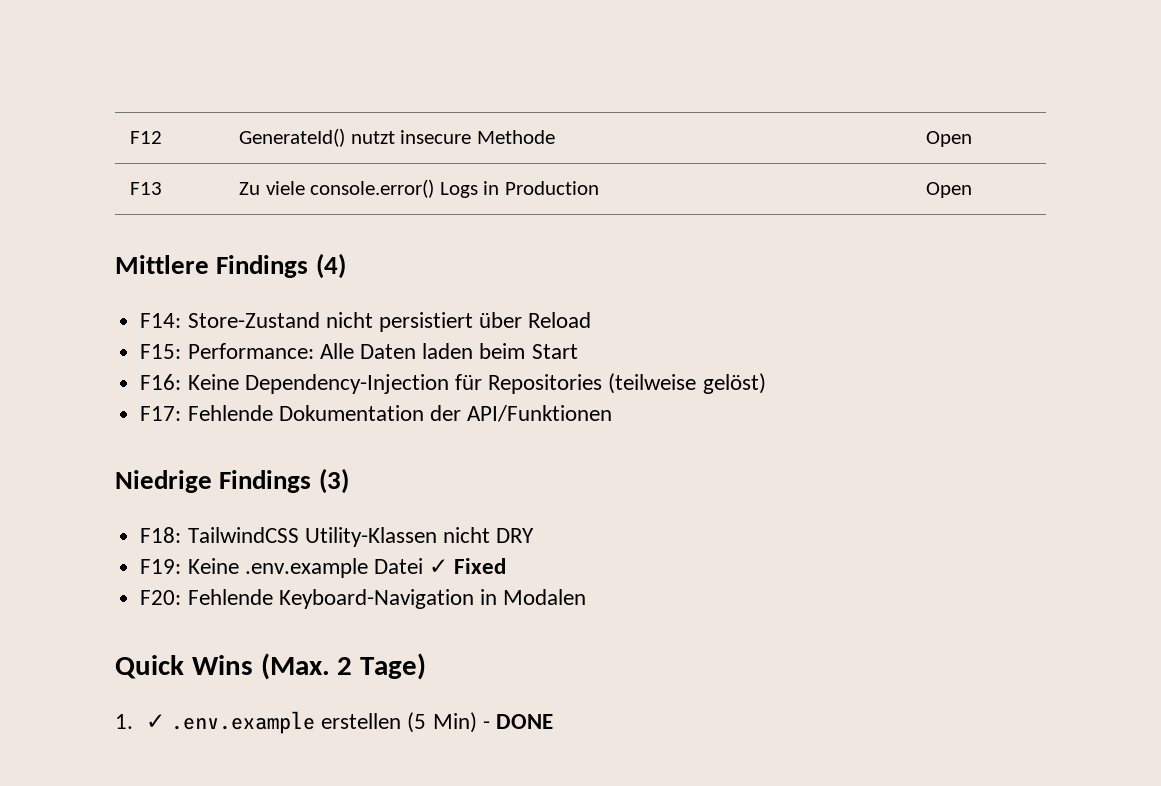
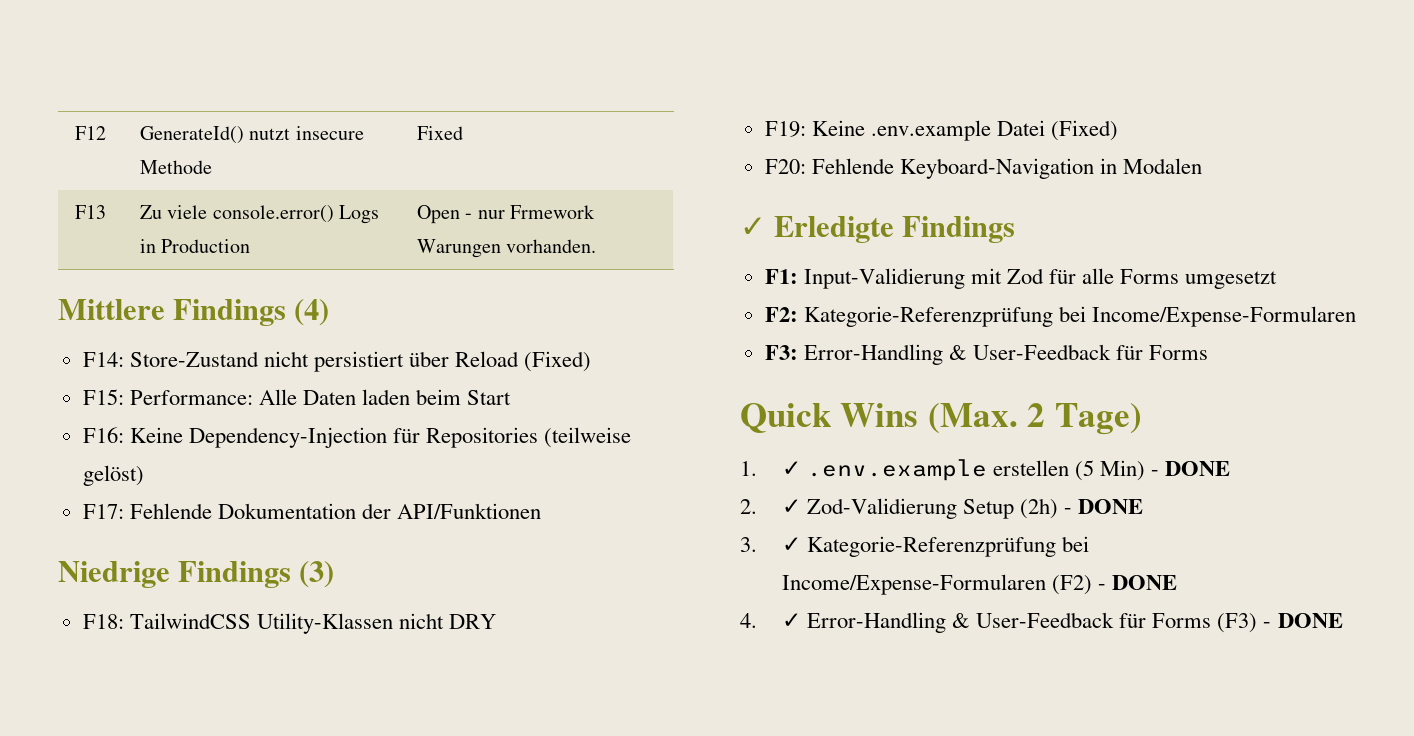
- F12 | GenerateId() nutzt insecure Methode | Open
+ F12 | GenerateId() nutzt insecure Methode | Fixed
- F13 | Zu viele console.error() Logs in Production | Open
+ F13 | Zu viele console.error() Logs in Production | Open - nur Frmework Warungen vorhanden.
- F14: Store-Zustand nicht persistiert über Reload
+ F14: Store-Zustand nicht persistiert über Reload (Fixed)
- F19: Keine .env.example Datei ✓ Fixed
+ F19: Keine .env.example Datei (Fixed)
+ ✓ Erledigte Findings
+ F1: Input-Validierung mit Zod für alle Forms umgesetzt
+ F2: Kategorie-Referenzprüfung bei Income/Expense-Formularen
+ F3: Error-Handling & User-Feedback für Forms
+ 2. ✓ Zod-Validierung Setup (2h) - DONE
+ 3. ✓ Kategorie-Referenzprüfung bei Income/Expense-Formularen (F2) - DONE
+ 4. ✓ Error-Handling & User-Feedback für Forms (F3) - DONE

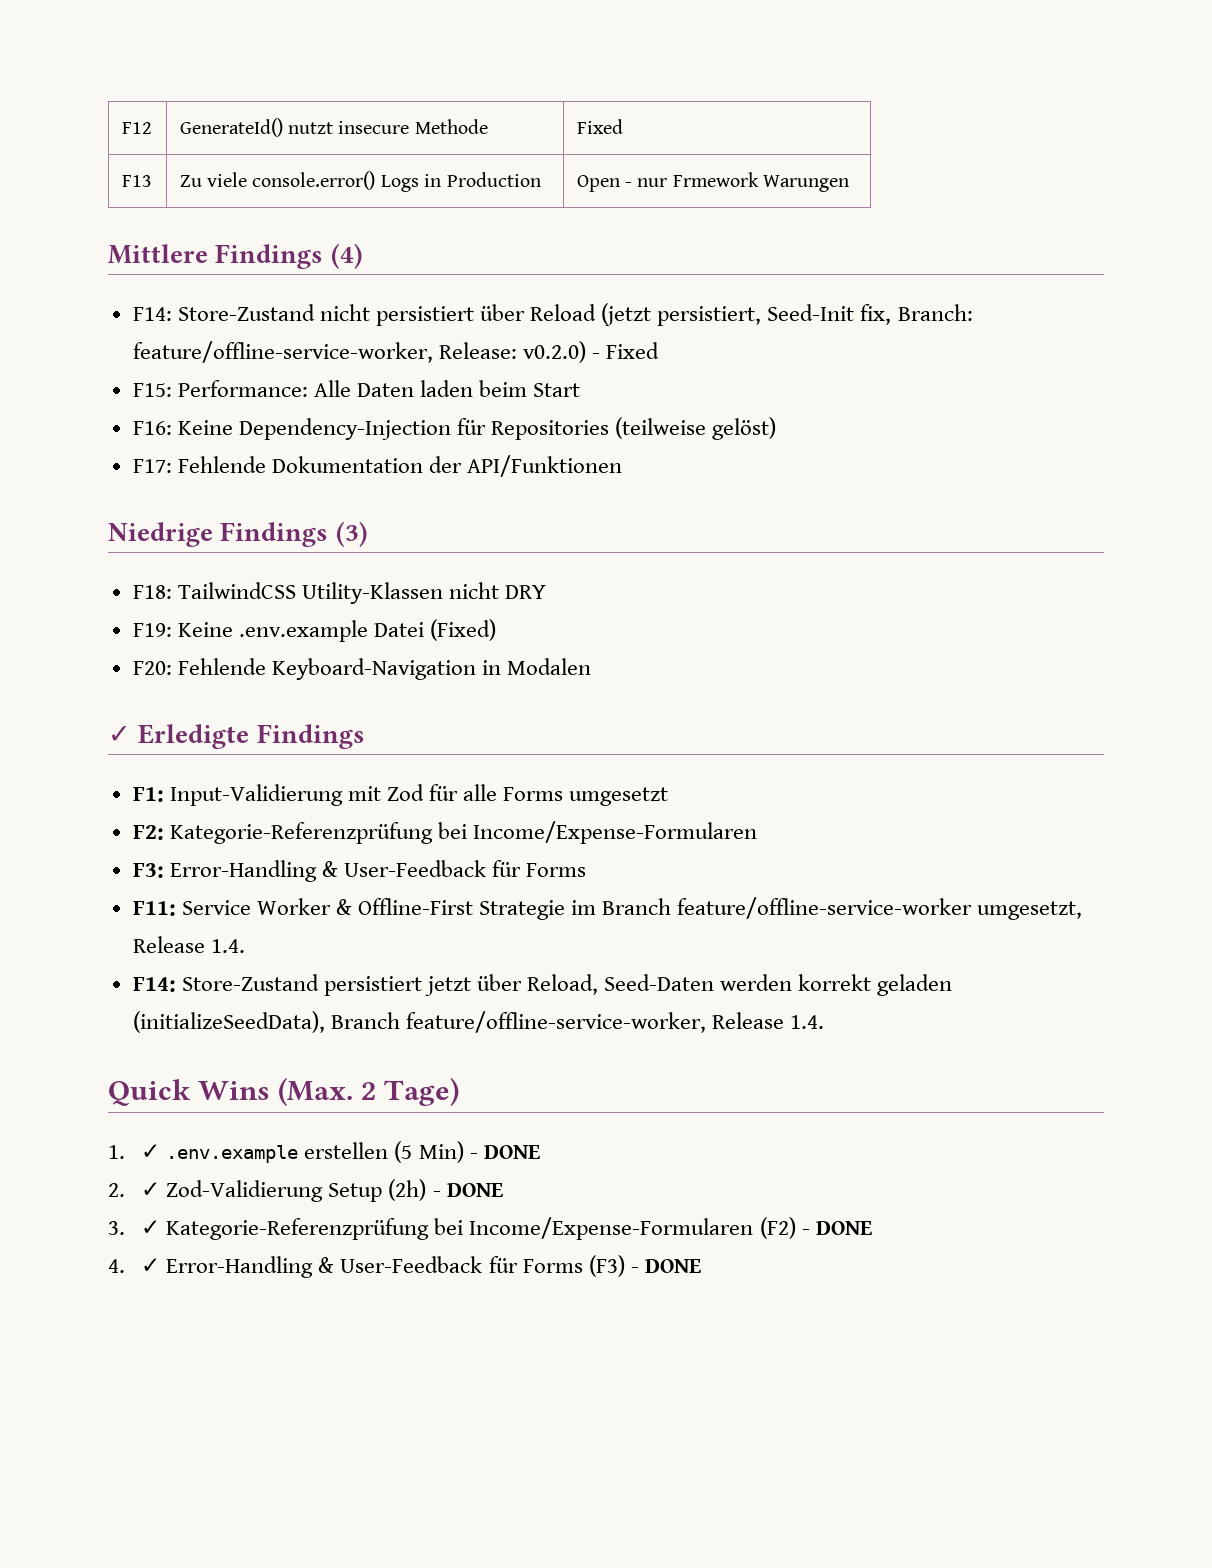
- F13 | Zu viele console.error() Logs in Production | Open - nur Frmework Warungen vorhanden.
+ F13 | Zu viele console.error() Logs in Production | Open - nur Frmework Warungen
- F14: Store-Zustand nicht persistiert über Reload (Fixed)
+ F14: Store-Zustand nicht persistiert über Reload (jetzt persistiert, Seed-Init fix, Branch: feature/offline-service-worker, Release: v0.2.0) - Fixed
+ F11: Service Worker & Offline-First Strategie im Branch feature/offline-service-worker umgesetzt, Release 1.4.
+ F14: Store-Zustand persistiert jetzt über Reload, Seed-Daten werden korrekt geladen (initializeSeedData), Branch feature/offline-service-worker, Release 1.4.

